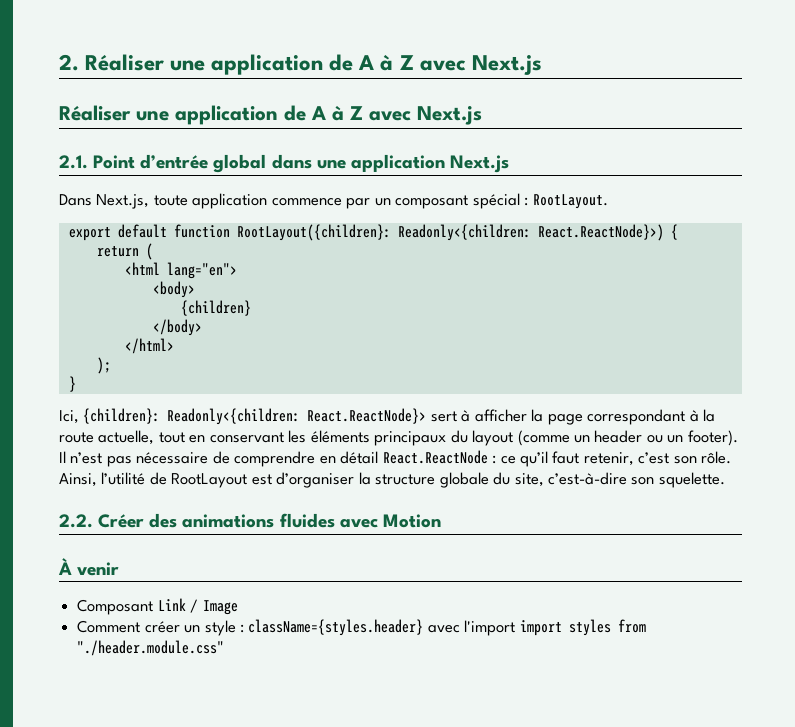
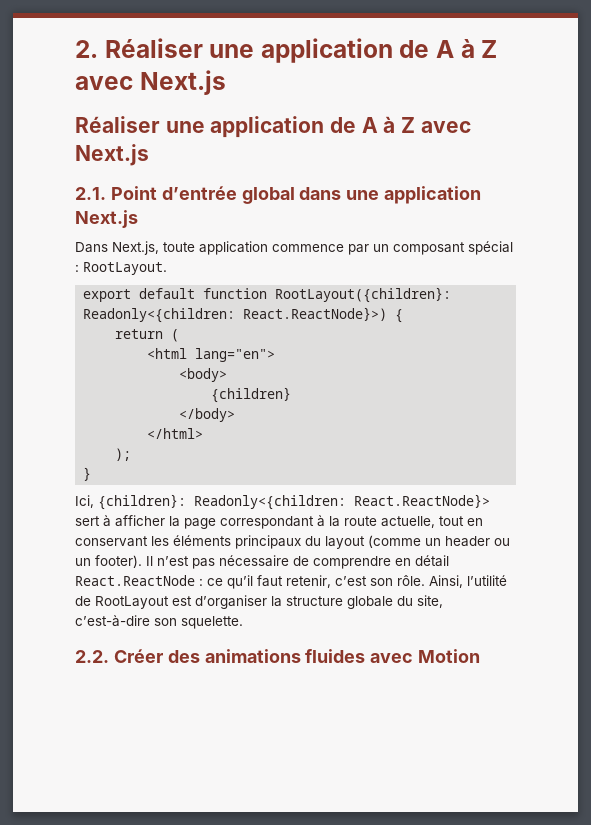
- À venir
- Composant Link / Image
- Comment créer un style : className={styles.header} avec l'import import styles from "./header.module.css"

